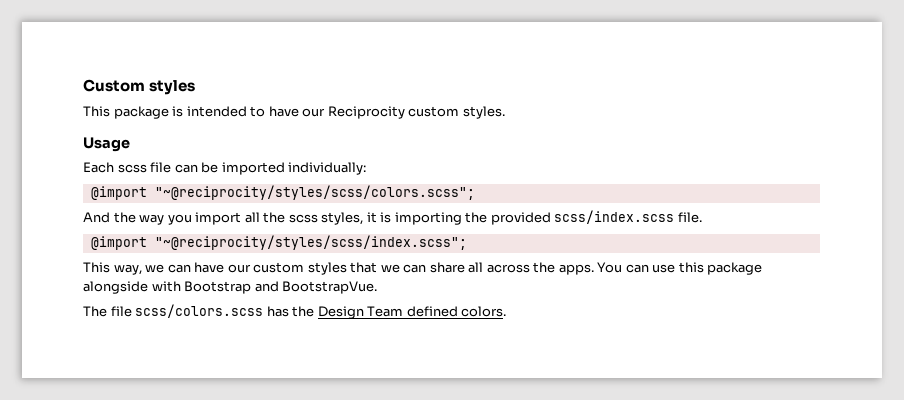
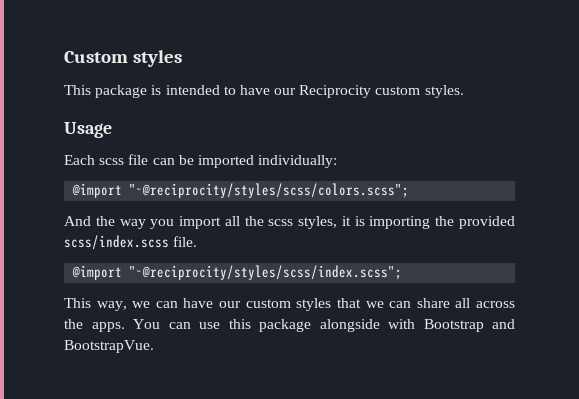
- The file scss/colors.scss has the Design Team defined colors.

